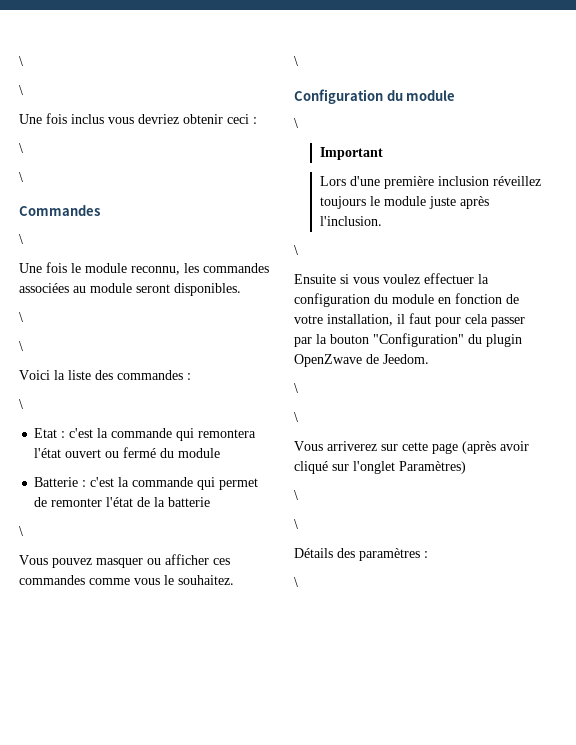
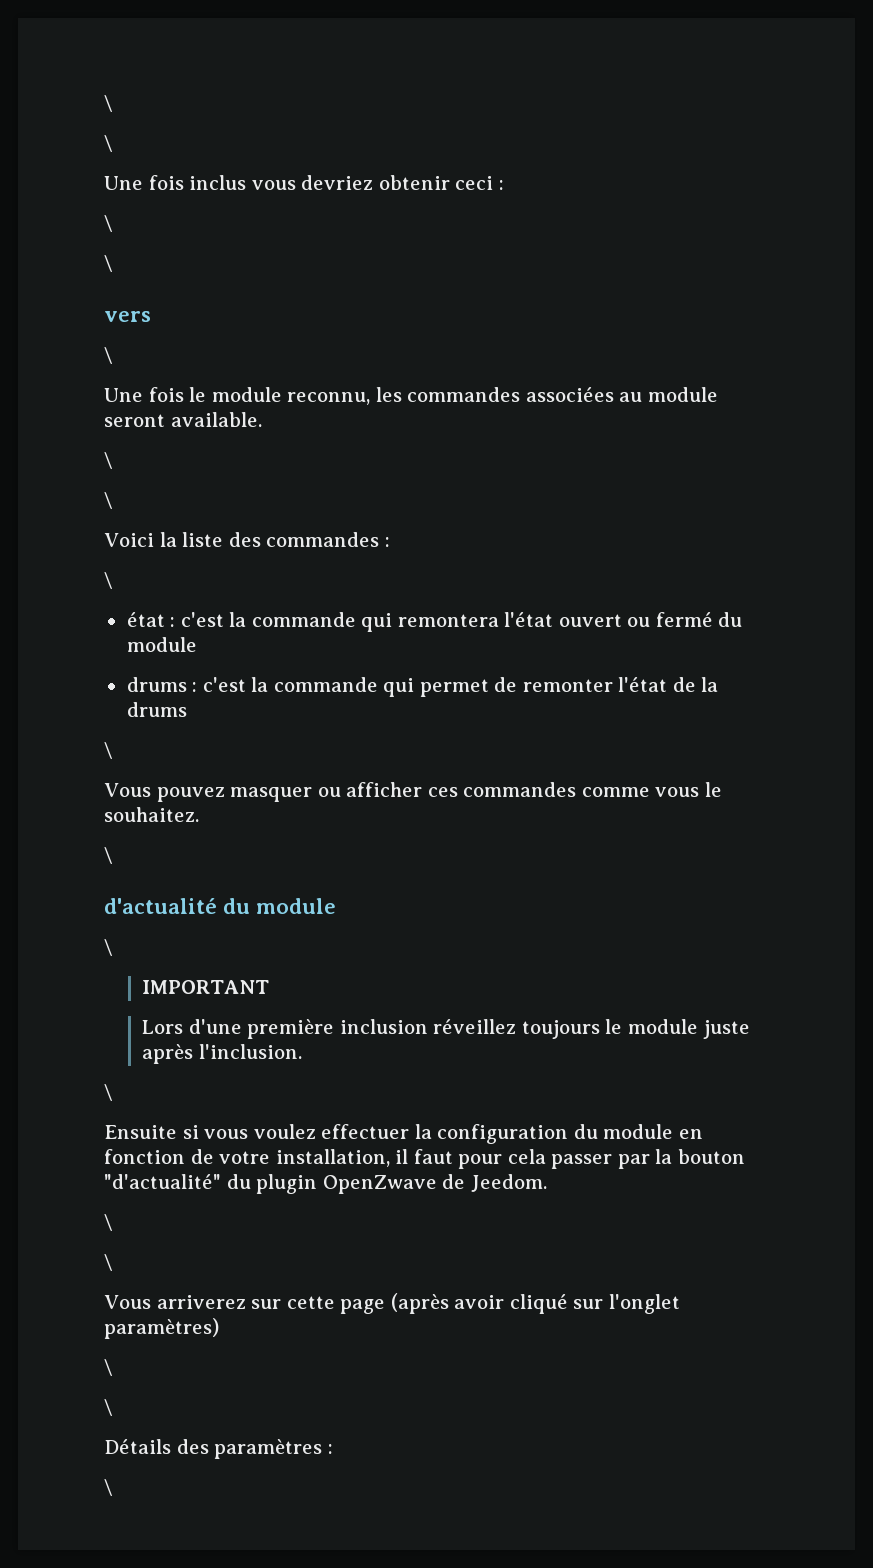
- Commandes
+ vers
- Une fois le module reconnu, les commandes associées au module seront disponibles.
+ Une fois le module reconnu, les commandes associées au module seront available.
- Etat : c'est la commande qui remontera l'état ouvert ou fermé du module
+ état : c'est la commande qui remontera l'état ouvert ou fermé du module
- Batterie : c'est la commande qui permet de remonter l'état de la batterie
+ drums : c'est la commande qui permet de remonter l'état de la drums
- Configuration du module
+ d'actualité du module
- Important
+ IMPORTANT
- Ensuite si vous voulez effectuer la configuration du module en fonction de votre installation, il faut pour cela passer par la bouton "Configuration" du plugin OpenZwave de Jeedom.
+ Ensuite si vous voulez effectuer la configuration du module en fonction de votre installation, il faut pour cela passer par la bouton "d'actualité" du plugin OpenZwave de Jeedom.
- Vous arriverez sur cette page (après avoir cliqué sur l'onglet Paramètres)
+ Vous arriverez sur cette page (après avoir cliqué sur l'onglet paramètres)

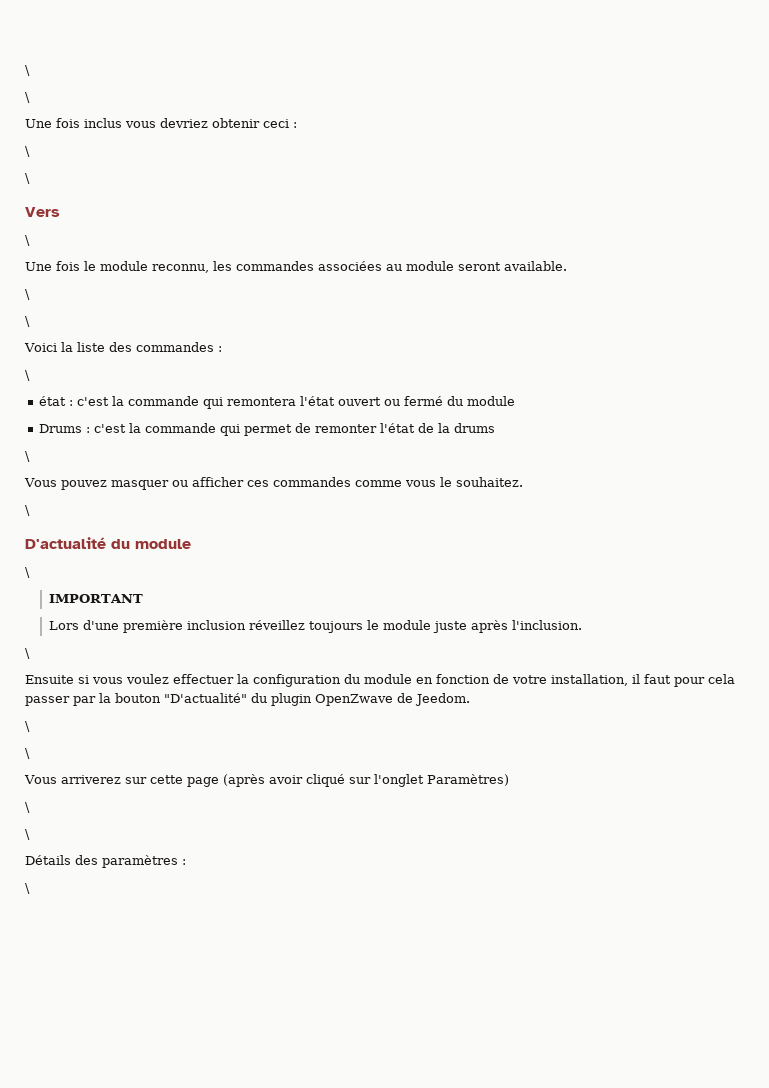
- vers
+ Vers
- drums : c'est la commande qui permet de remonter l'état de la drums
+ Drums : c'est la commande qui permet de remonter l'état de la drums
- d'actualité du module
+ D'actualité du module
- Ensuite si vous voulez effectuer la configuration du module en fonction de votre installation, il faut pour cela passer par la bouton "d'actualité" du plugin OpenZwave de Jeedom.
+ Ensuite si vous voulez effectuer la configuration du module en fonction de votre installation, il faut pour cela passer par la bouton "D'actualité" du plugin OpenZwave de Jeedom.
- Vous arriverez sur cette page (après avoir cliqué sur l'onglet paramètres)
+ Vous arriverez sur cette page (après avoir cliqué sur l'onglet Paramètres)

